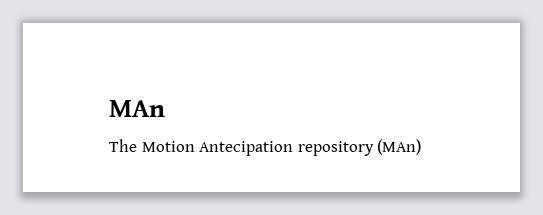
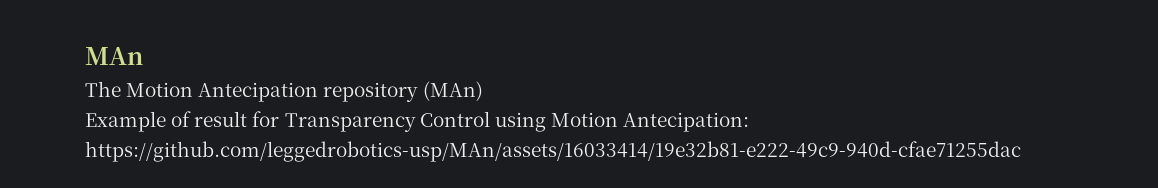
+ Example of result for Transparency Control using Motion Antecipation:
+ https://github.com/leggedrobotics-usp/MAn/assets/16033414/19e32b81-e222-49c9-940d-cfae71255dac

